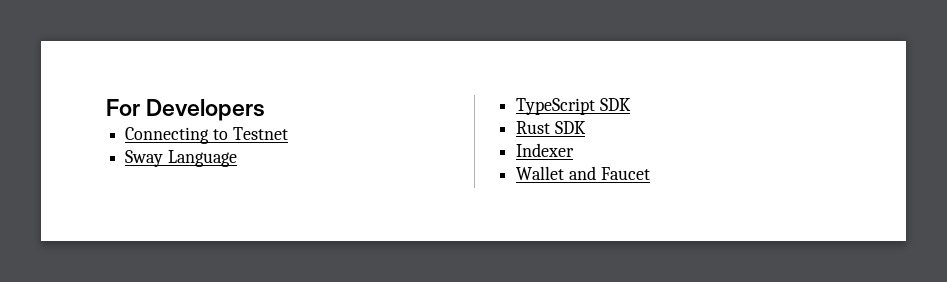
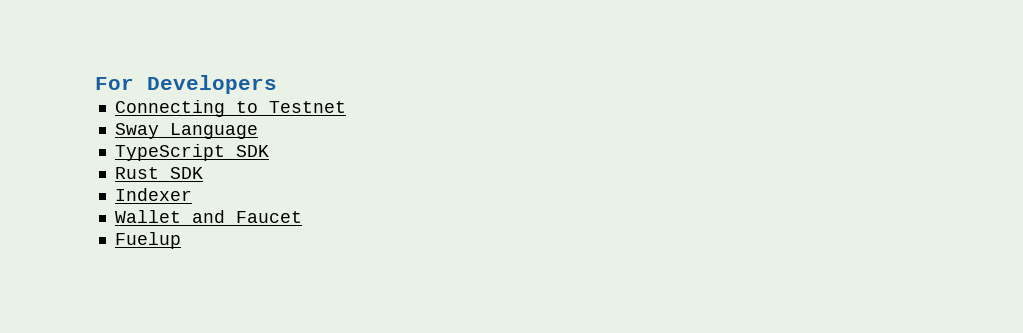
+ Fuelup

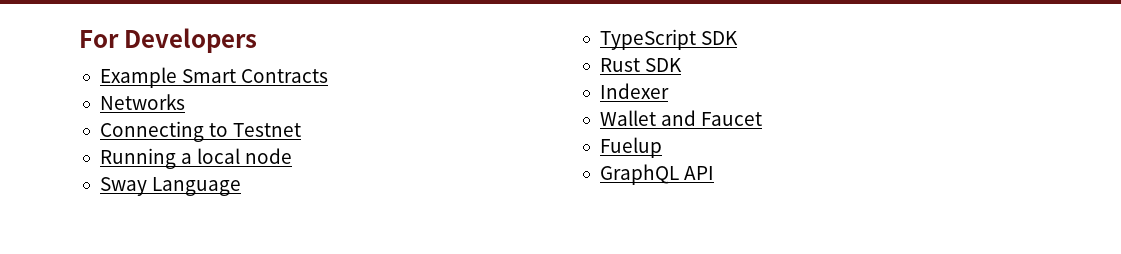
+ Example Smart Contracts
+ Networks
+ Running a local node
+ GraphQL API

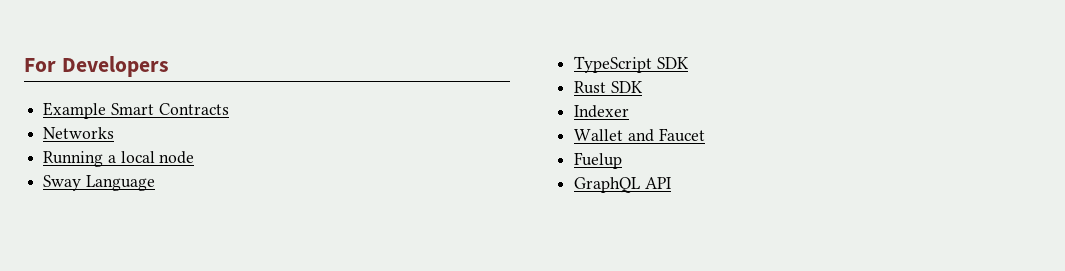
- Connecting to Testnet

